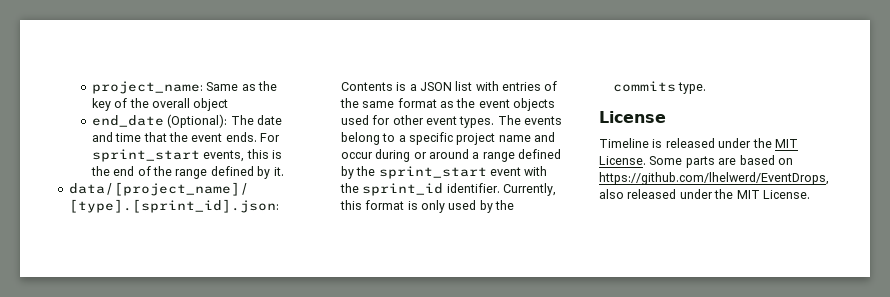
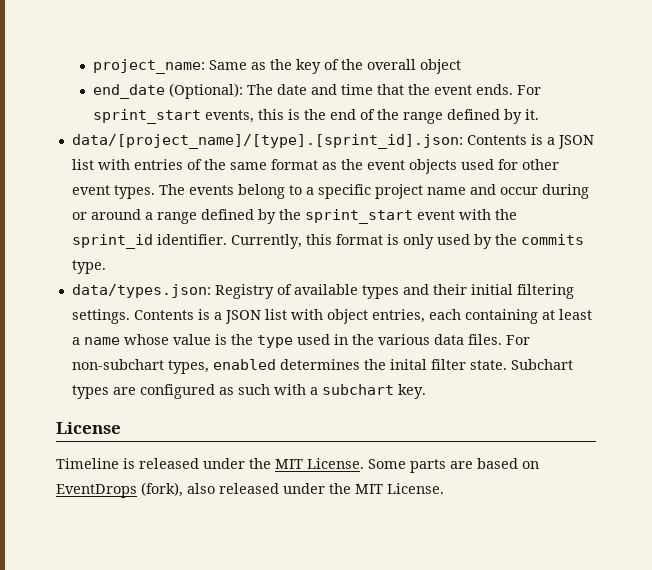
+ data/types.json: Registry of available types and their initial filtering settings. Contents is a JSON list with object entries, each containing at least a name whose value is the type used in the various data files. For non-subchart types, enabled determines the inital filter state. Subchart types are configured as such with a subchart key.
- Some parts are based on https://github.com/lhelwerd/EventDrops, also released under the MIT License.
+ Some parts are based on EventDrops (fork), also released under the MIT License.

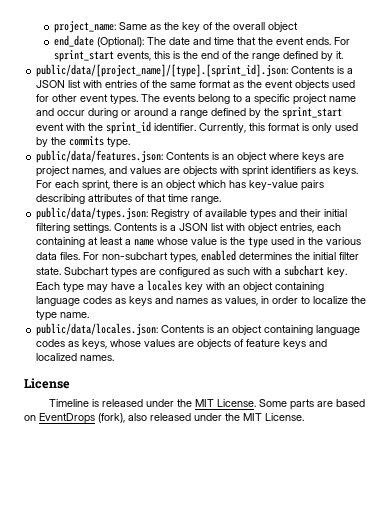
- data/[project_name]/[type].[sprint_id].json: Contents is a JSON list with entries of the same format as the event objects used for other event types.
+ public/data/[project_name]/[type].[sprint_id].json: Contents is a JSON list with entries of the same format as the event objects used for other event types.
- data/types.json: Registry of available types and their initial filtering settings.
+ public/data/features.json: Contents is an object where keys are project names, and values are objects with sprint identifiers as keys. For each sprint, there is an object which has key-value pairs describing attributes of that time range.
+ public/data/types.json: Registry of available types and their initial filtering settings.
- For non-subchart types, enabled determines the inital filter state.
+ For non-subchart types, enabled determines the initial filter state.
+ Each type may have a locales key with an object containing language codes as keys and names as values, in order to localize the type name.
+ public/data/locales.json: Contents is an object containing language codes as keys, whose values are objects of feature keys and localized names.

